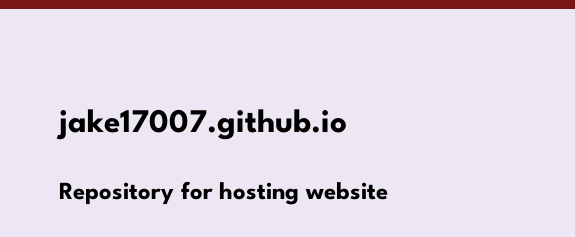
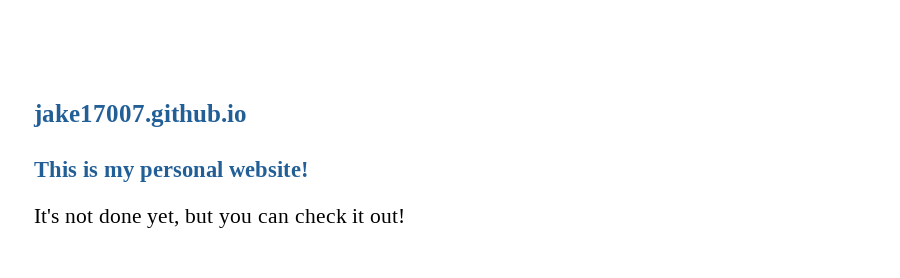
- Repository for hosting website
+ This is my personal website!
+ It's not done yet, but you can check it out!

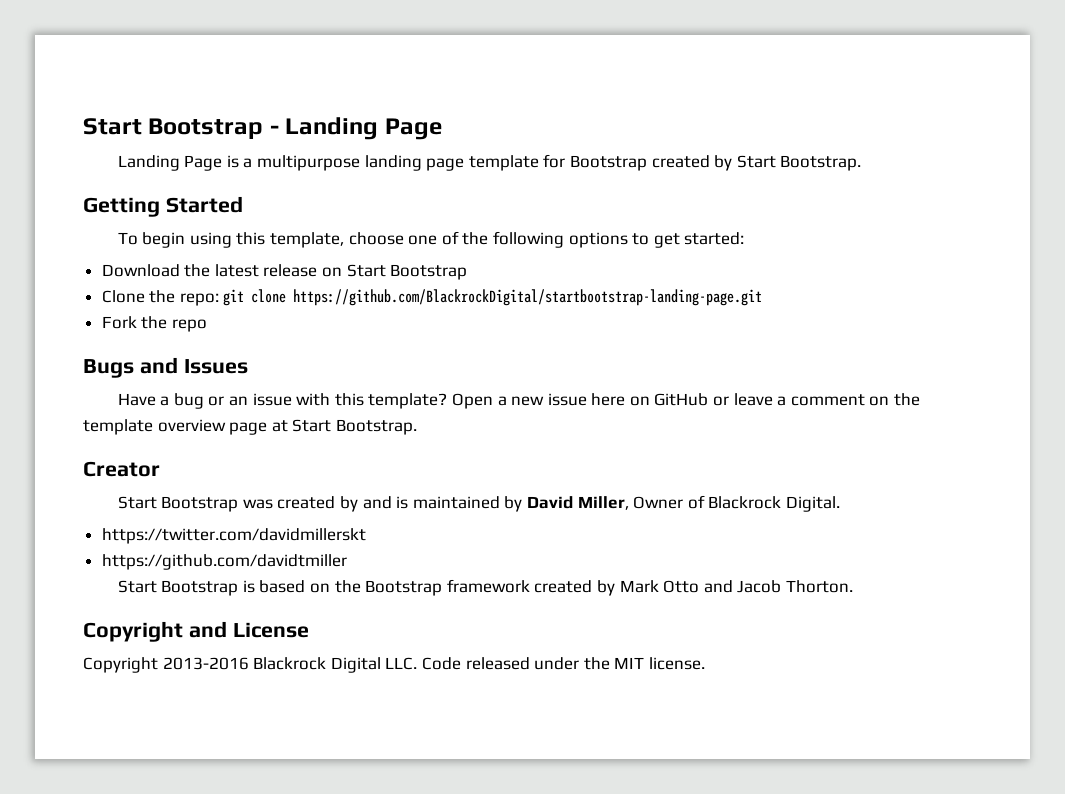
- jake17007.github.io
- This is my personal website!
- It's not done yet, but you can check it out!
+ Start Bootstrap - Landing Page
+ Landing Page is a multipurpose landing page template for Bootstrap created by Start Bootstrap.
+ Getting Started
+ To begin using this template, choose one of the following options to get started:
+ Download the latest release on Start Bootstrap
+ Clone the repo: git clone https://github.com/BlackrockDigital/startbootstrap-landing-page.git
+ Fork the repo
+ Bugs and Issues
+ Have a bug or an issue with this template? Open a new issue here on GitHub or leave a comment on the template overview page at Start Bootstrap.
+ Creator
+ Start Bootstrap was created by and is maintained by David Miller, Owner of Blackrock Digital.
+ https://twitter.com/davidmillerskt
+ https://github.com/davidtmiller
+ Start Bootstrap is based on the Bootstrap framework created by Mark Otto and Jacob Thorton.
+ Copyright and License
+ Copyright 2013-2016 Blackrock Digital LLC. Code released under the MIT license.

